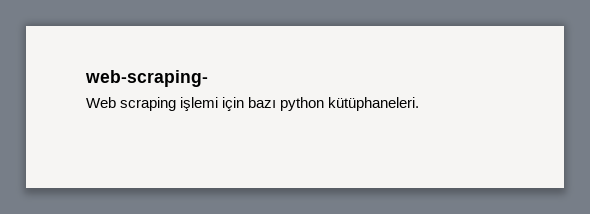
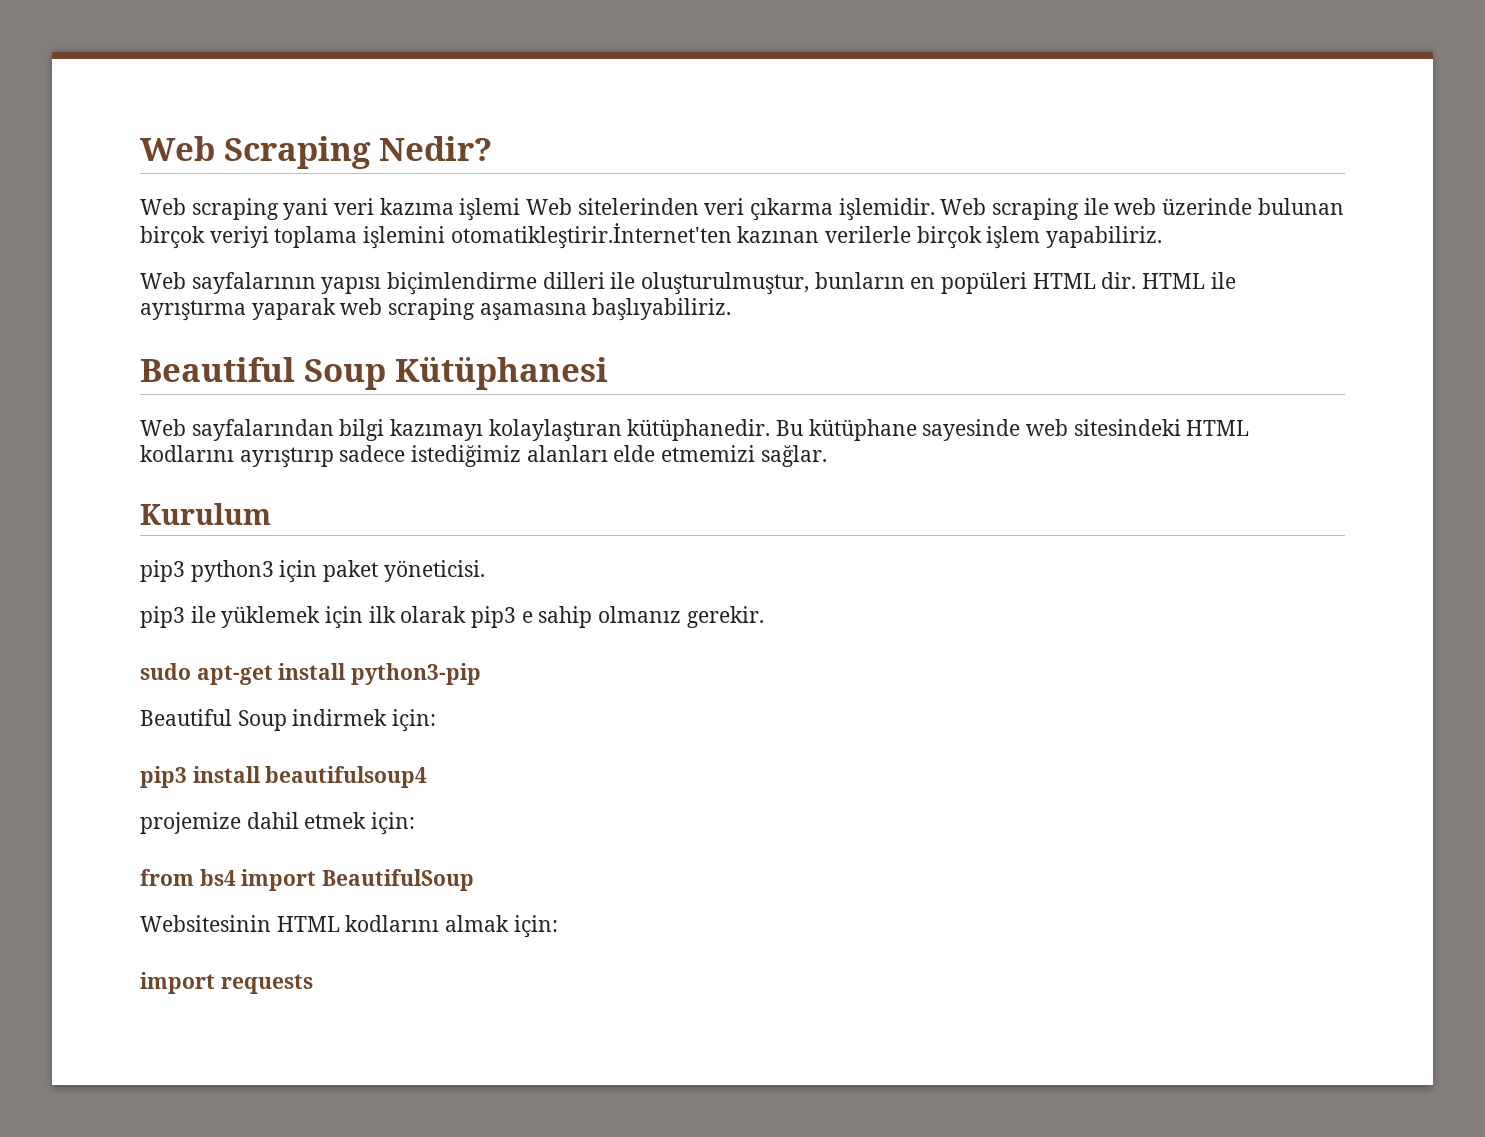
- web-scraping-
- Web scraping işlemi için bazı python kütüphaneleri.
+ Web Scraping Nedir?
+ Web scraping yani veri kazıma işlemi Web sitelerinden veri çıkarma işlemidir. Web scraping ile web üzerinde bulunan birçok veriyi toplama işlemini otomatikleştirir.İnternet'ten kazınan verilerle birçok işlem yapabiliriz.
+ Web sayfalarının yapısı biçimlendirme dilleri ile oluşturulmuştur, bunların en popüleri HTML dir. HTML ile ayrıştırma yaparak web scraping aşamasına başlıyabiliriz.
+ Beautiful Soup Kütüphanesi
+ Web sayfalarından bilgi kazımayı kolaylaştıran kütüphanedir. Bu kütüphane sayesinde web sitesindeki HTML kodlarını ayrıştırıp sadece istediğimiz alanları elde etmemizi sağlar.
+ Kurulum
+ pip3 python3 için paket yöneticisi.
+ pip3 ile yüklemek için ilk olarak pip3 e sahip olmanız gerekir.
+ sudo apt-get install python3-pip
+ Beautiful Soup indirmek için:
+ pip3 install beautifulsoup4
+ projemize dahil etmek için:
+ from bs4 import BeautifulSoup
+ Websitesinin HTML kodlarını almak için:
+ import requests

